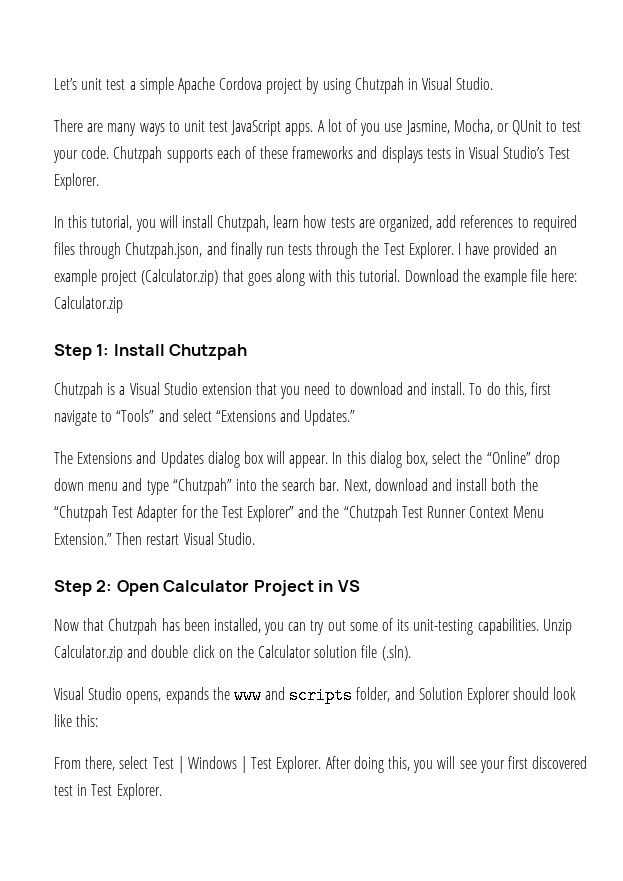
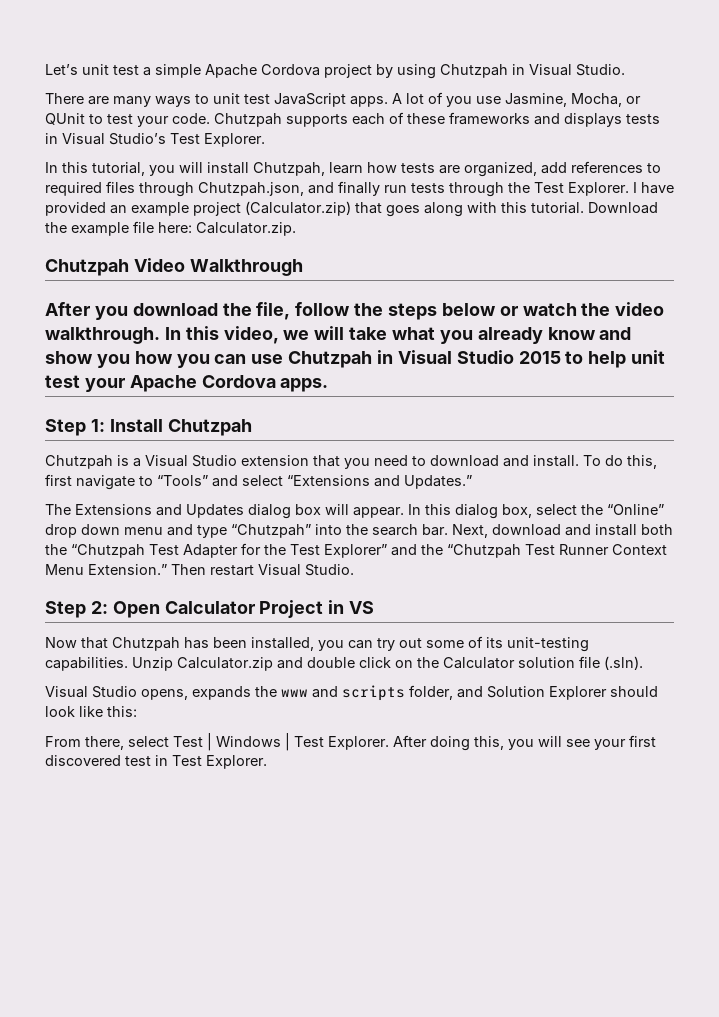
- Download the example file here: Calculator.zip
+ Download the example file here: Calculator.zip.
+ Chutzpah Video Walkthrough
+ After you download the file, follow the steps below or watch the video walkthrough. In this video, we will take what you already know and show you how you can use Chutzpah in Visual Studio 2015 to help unit test your Apache Cordova apps.

